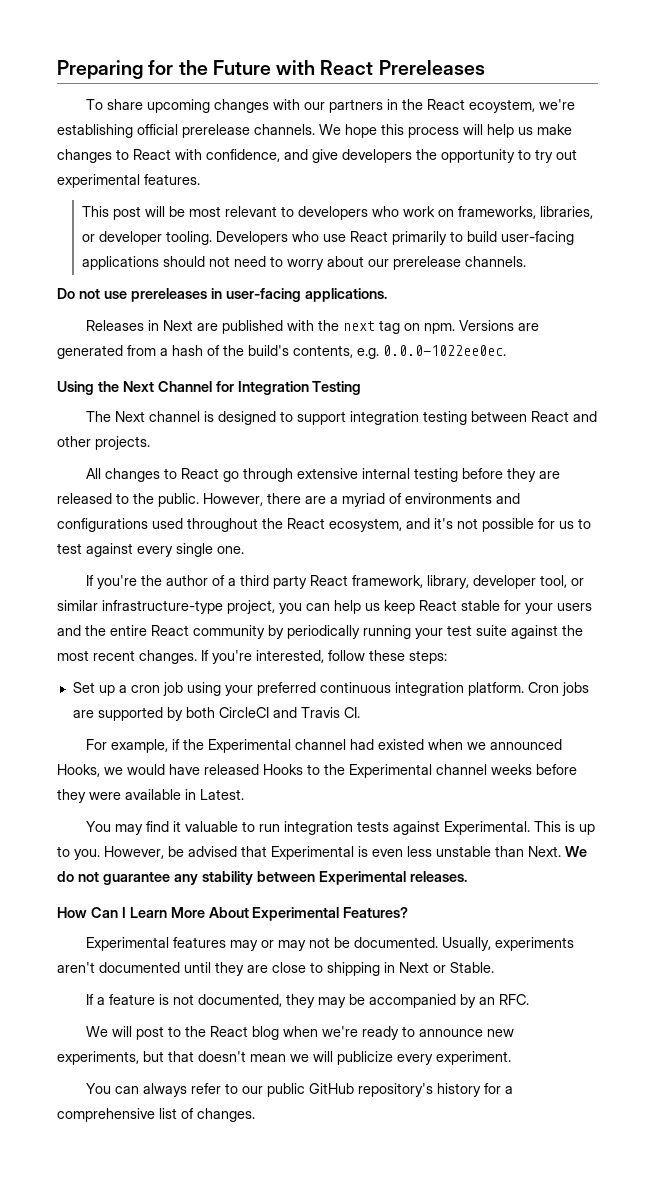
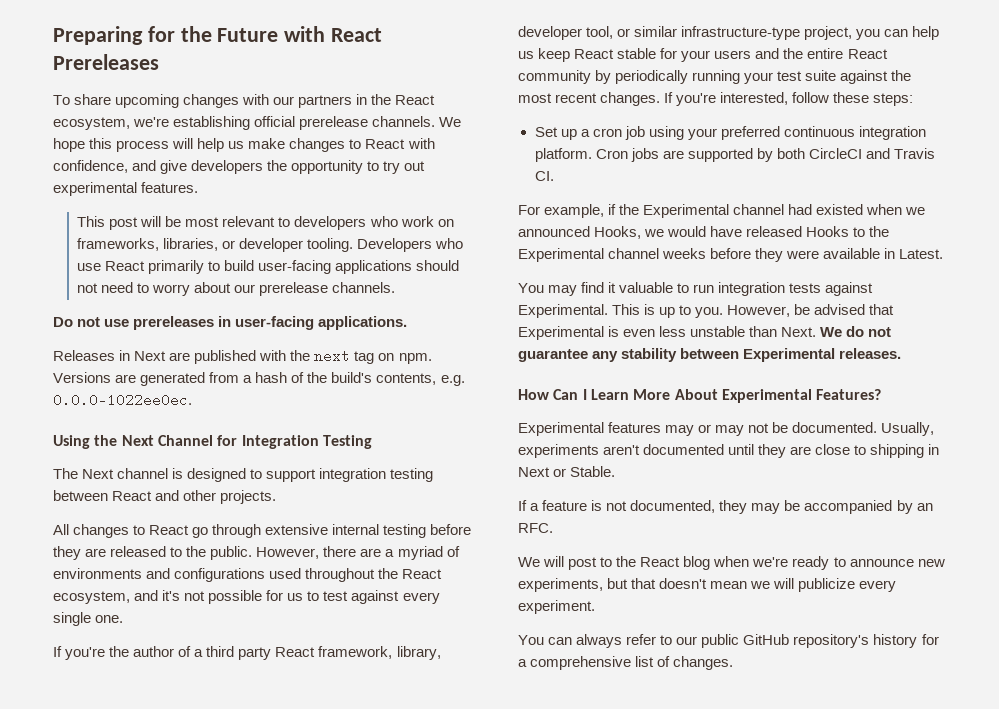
- To share upcoming changes with our partners in the React ecoystem, we're establishing official prerelease channels.
+ To share upcoming changes with our partners in the React ecosystem, we're establishing official prerelease channels.

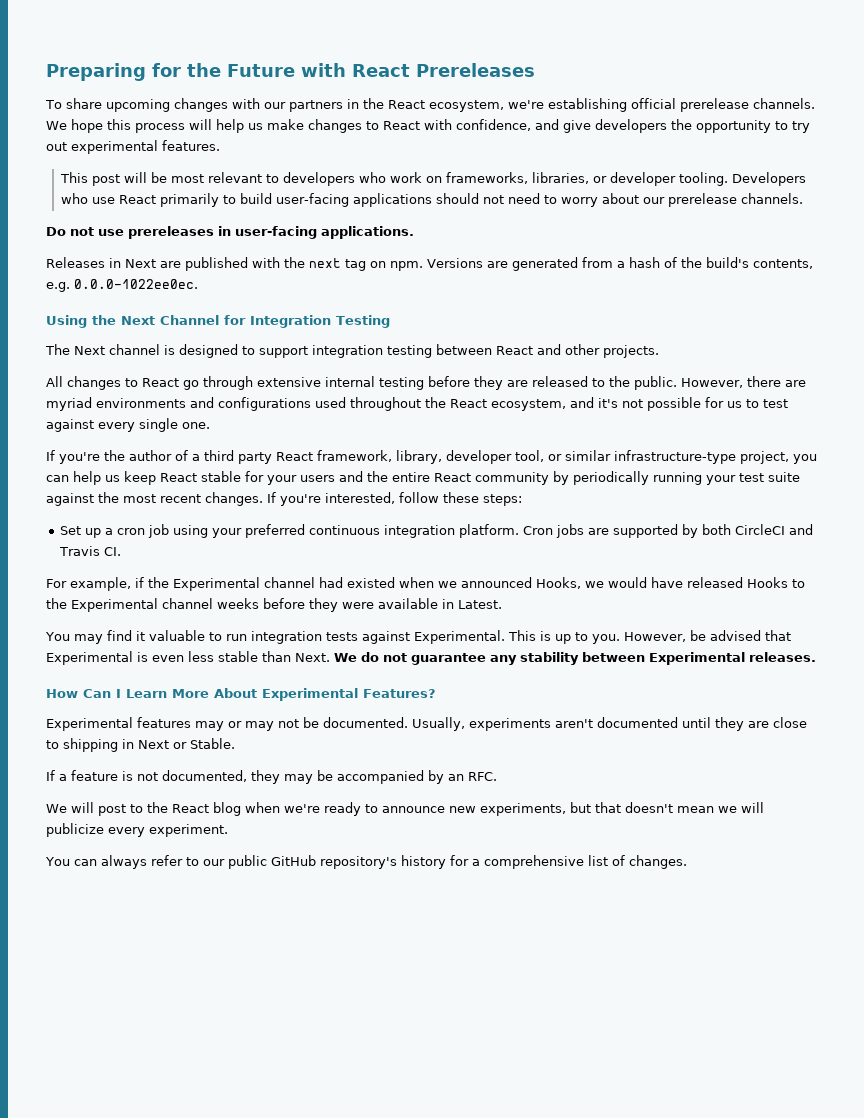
- However, there are a myriad of environments and configurations used throughout the React ecosystem, and it's not possible for us to test against every single one.
+ However, there are myriad environments and configurations used throughout the React ecosystem, and it's not possible for us to test against every single one.
- However, be advised that Experimental is even less unstable than Next.
+ However, be advised that Experimental is even less stable than Next.

